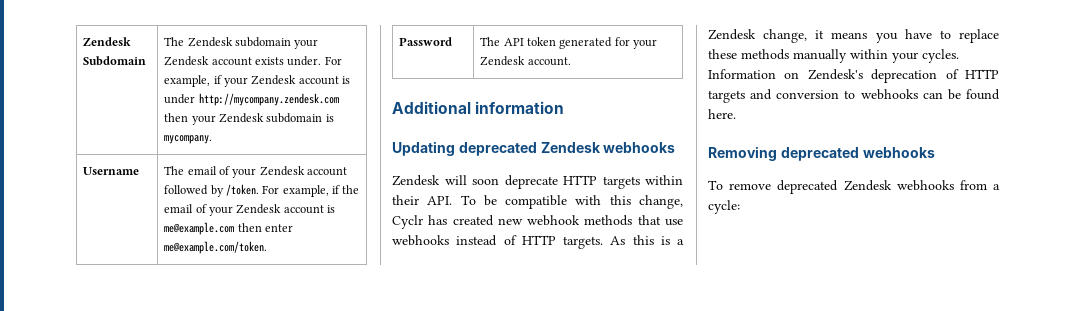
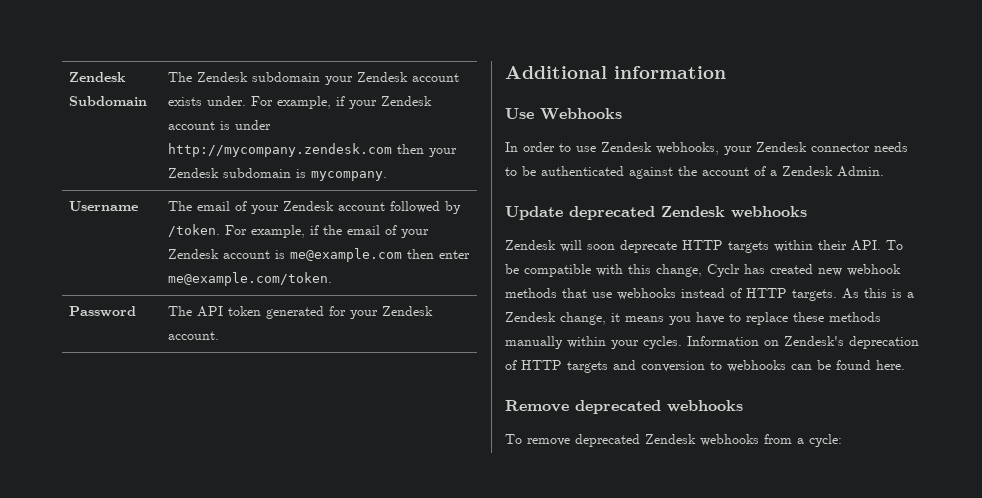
- Updating deprecated Zendesk webhooks
+ Use Webhooks
+ In order to use Zendesk webhooks, your Zendesk connector needs to be authenticated against the account of a Zendesk Admin.
+ Update deprecated Zendesk webhooks
- Removing deprecated webhooks
+ Remove deprecated webhooks

